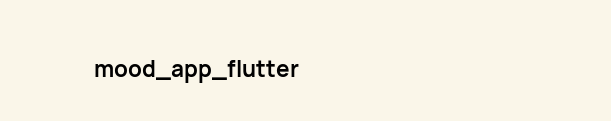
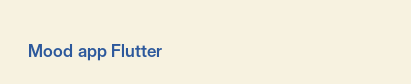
- mood_app_flutter
+ Mood app Flutter

